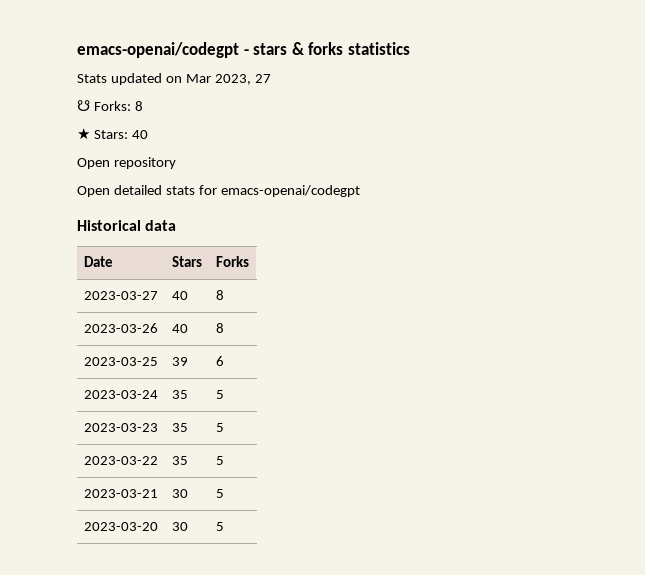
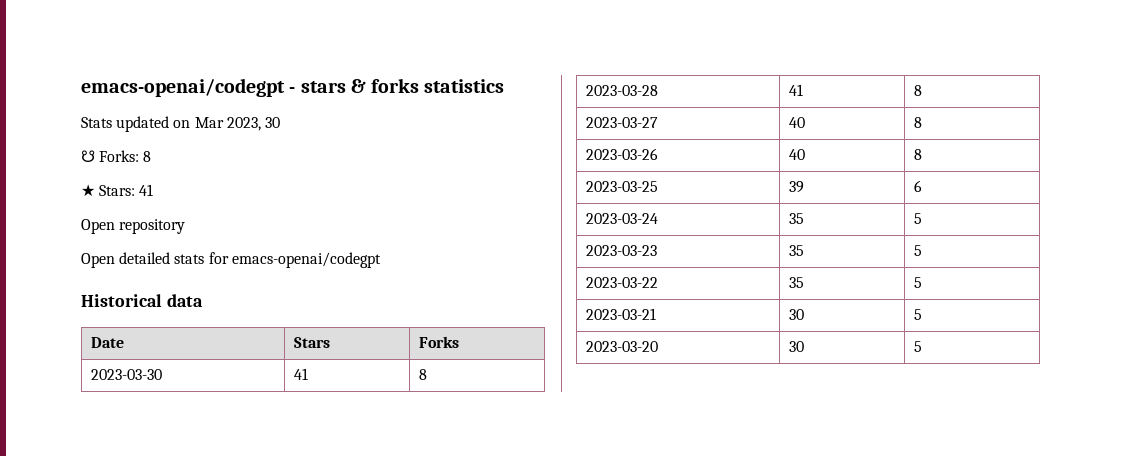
- Stats updated on Mar 2023, 27
+ Stats updated on Mar 2023, 30
- ★ Stars: 40
+ ★ Stars: 41
+ 2023-03-30 | 41 | 8
+ 2023-03-28 | 41 | 8

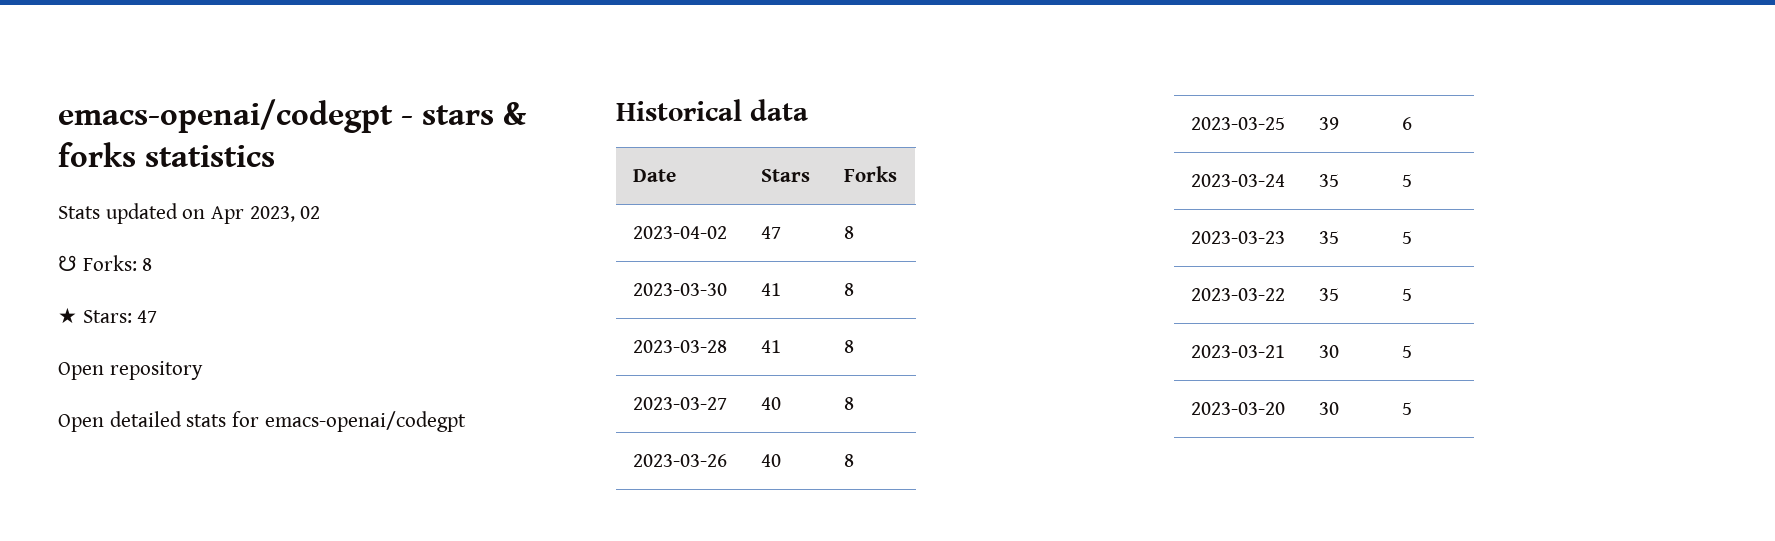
- Stats updated on Mar 2023, 30
+ Stats updated on Apr 2023, 02
- ★ Stars: 41
+ ★ Stars: 47
+ 2023-04-02 | 47 | 8

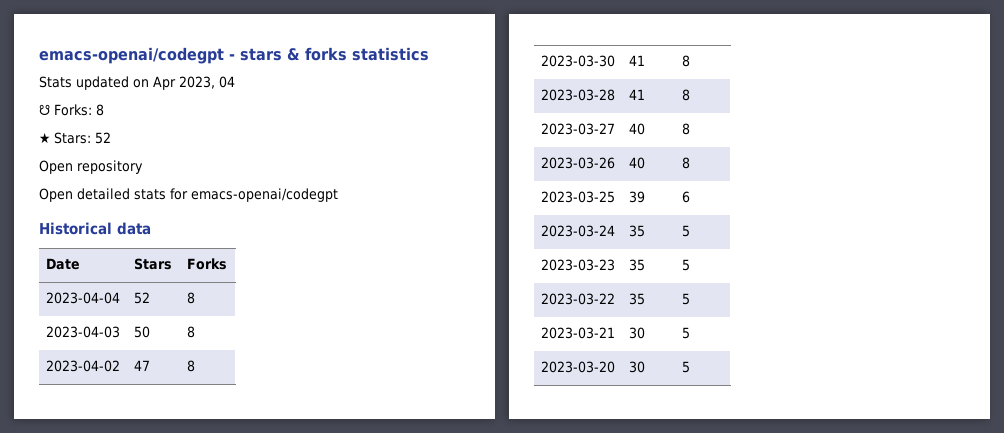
- Stats updated on Apr 2023, 02
+ Stats updated on Apr 2023, 04
- ★ Stars: 47
+ ★ Stars: 52
+ 2023-04-04 | 52 | 8
+ 2023-04-03 | 50 | 8

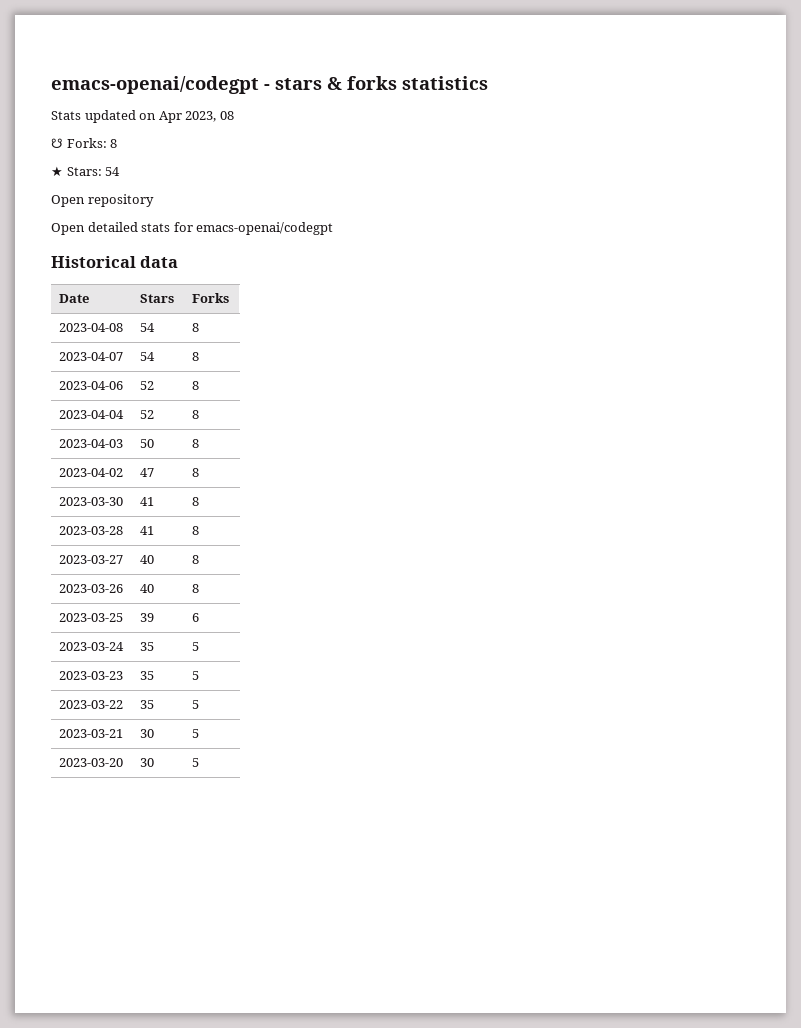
- Stats updated on Apr 2023, 04
+ Stats updated on Apr 2023, 08
- ★ Stars: 52
+ ★ Stars: 54
+ 2023-04-08 | 54 | 8
+ 2023-04-07 | 54 | 8
+ 2023-04-06 | 52 | 8

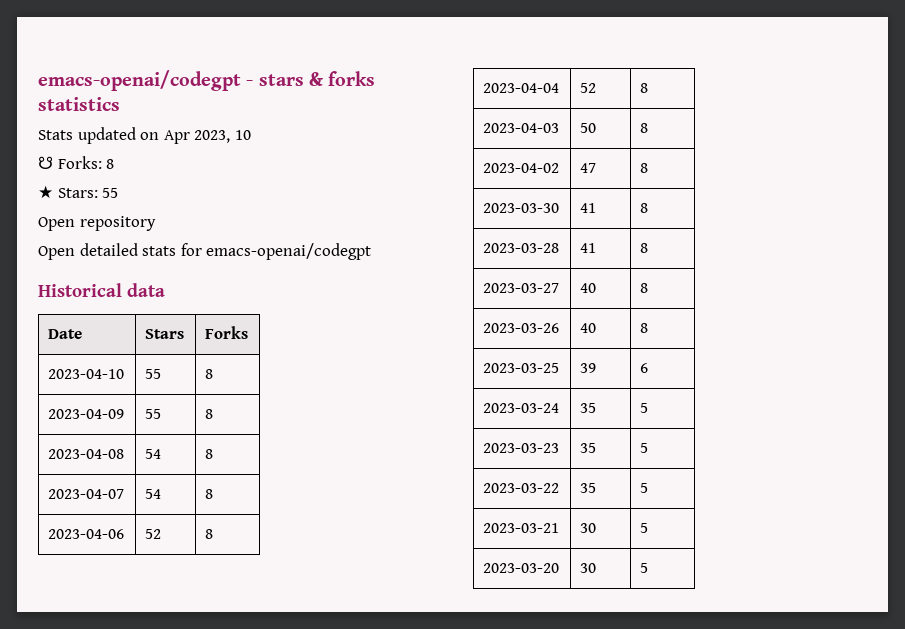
- Stats updated on Apr 2023, 08
+ Stats updated on Apr 2023, 10
- ★ Stars: 54
+ ★ Stars: 55
+ 2023-04-10 | 55 | 8
+ 2023-04-09 | 55 | 8

